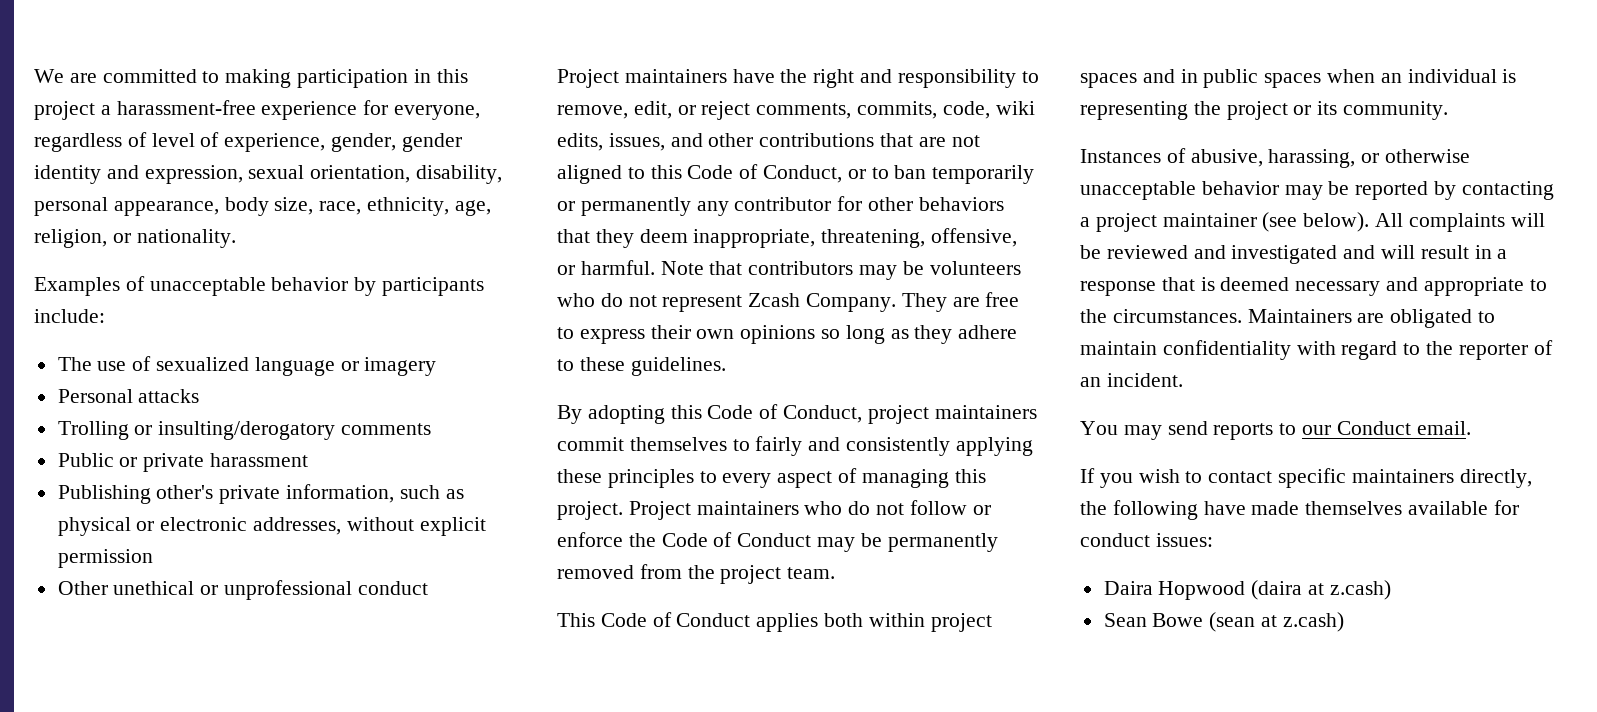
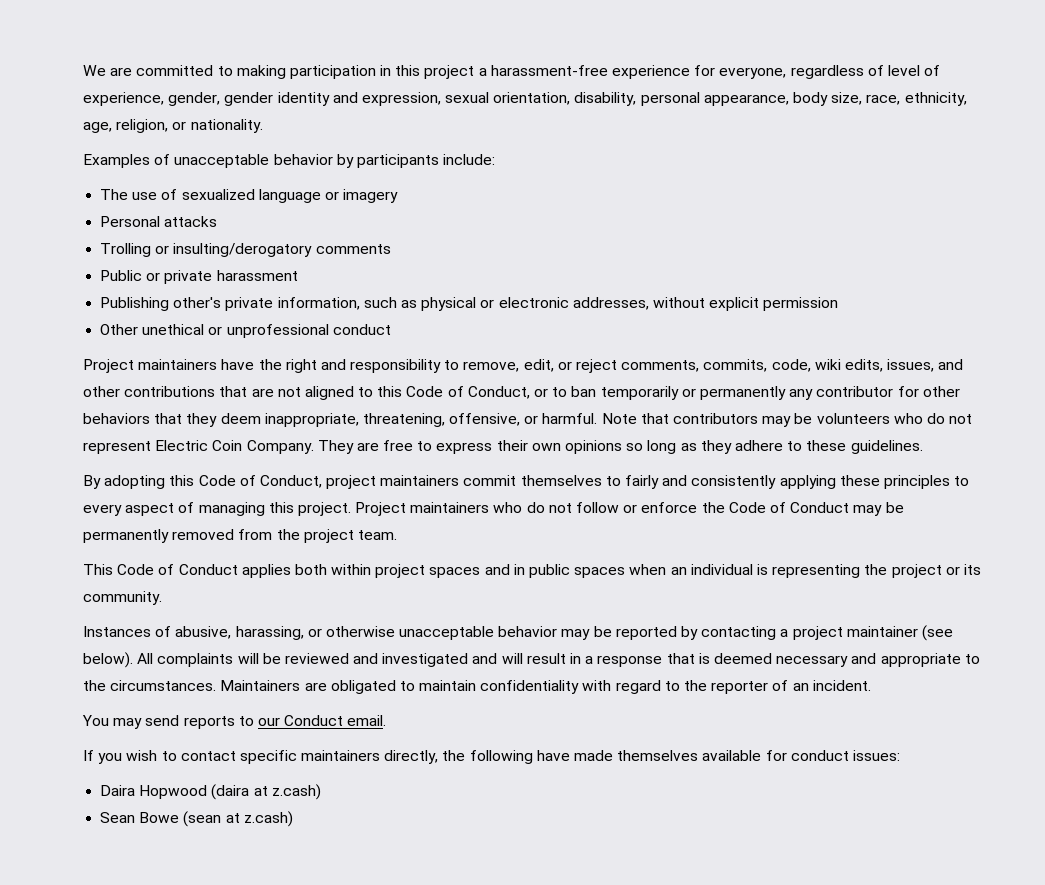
- Note that contributors may be volunteers who do not represent Zcash Company.
+ Note that contributors may be volunteers who do not represent Electric Coin Company.

